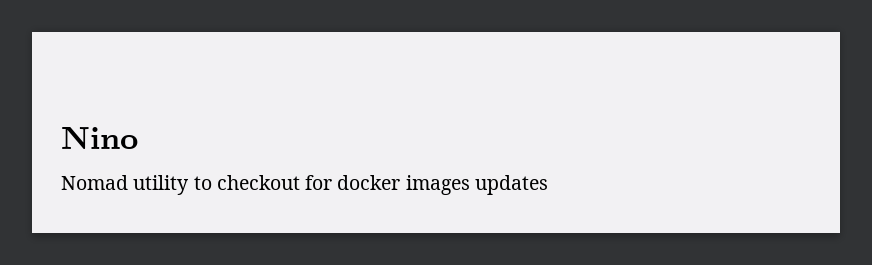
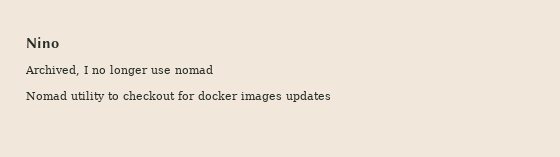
+ Archived, I no longer use nomad

